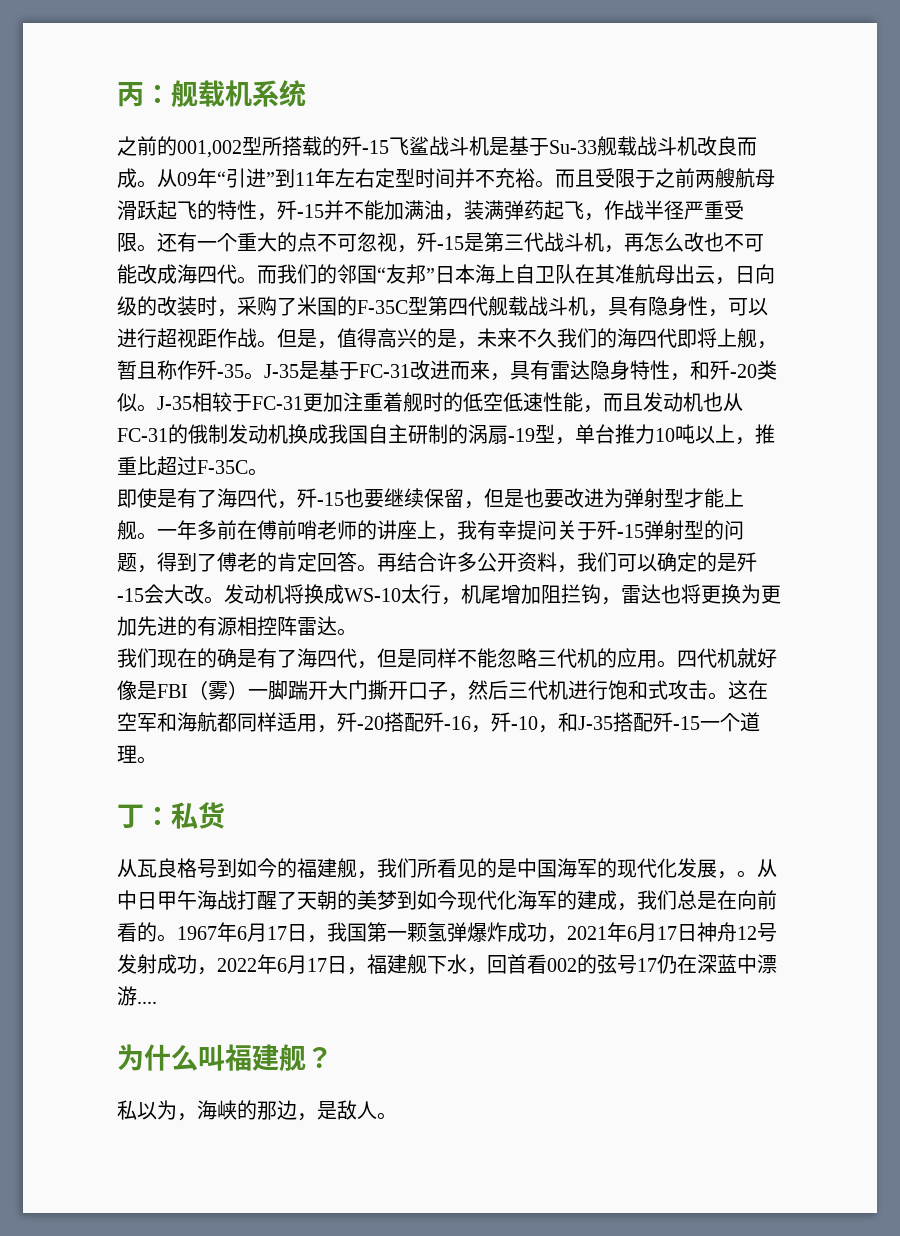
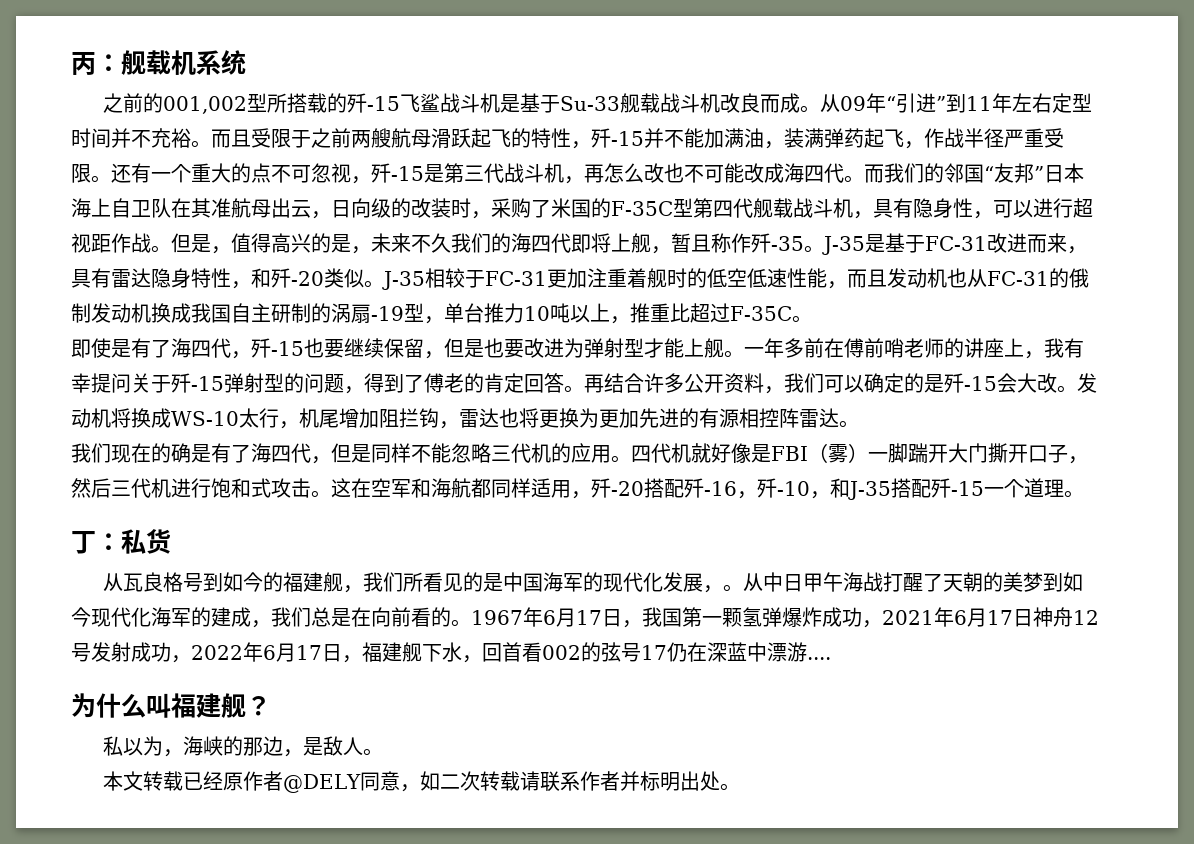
+ 本文转载已经原作者@DELY同意，如二次转载请联系作者并标明出处。

